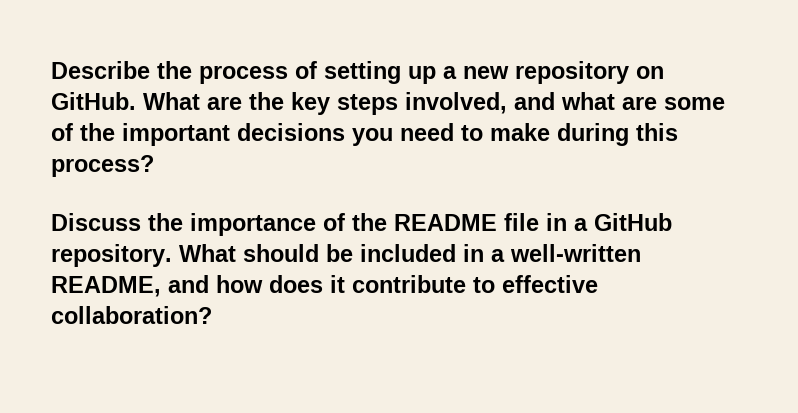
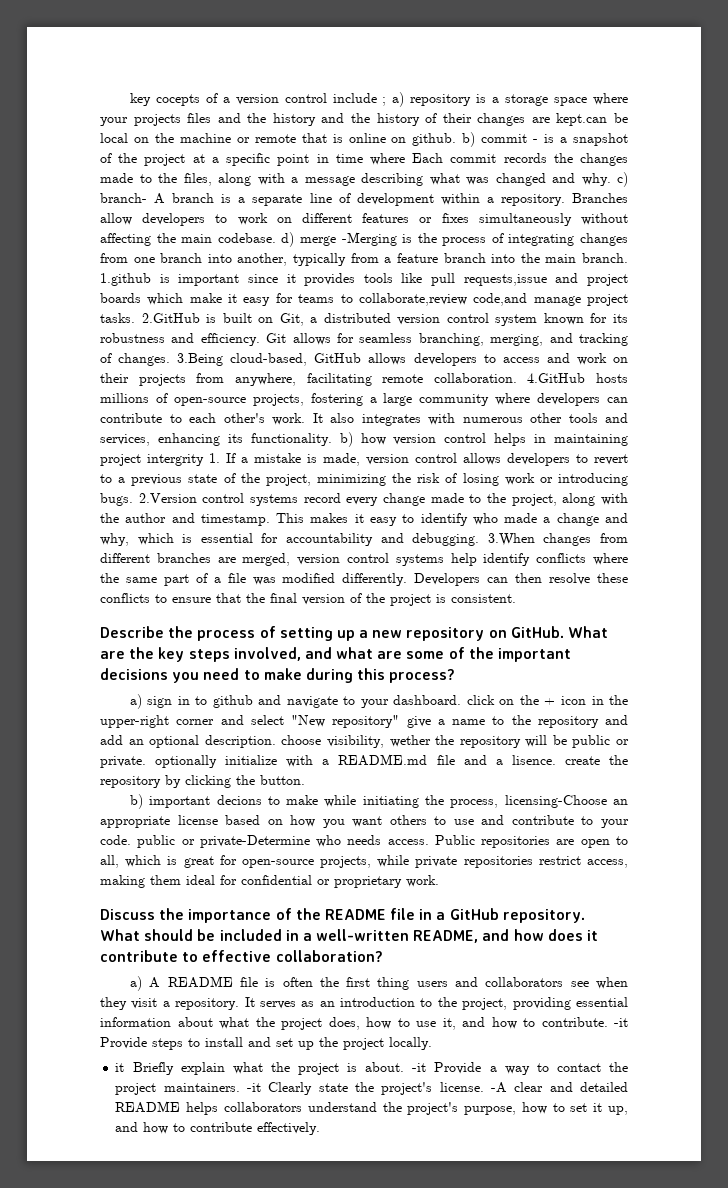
+ key cocepts of a version control include ; a) repository is a storage space where your projects files and the history and the history of their changes are kept.can be local on the machine or remote that is online on github. b) commit - is a snapshot of the project at a specific point in time where Each commit records the changes made to the files, along with a message describing what was changed and why. c) branch- A branch is a separate line of development within a repository. Branches allow developers to work on different features or fixes simultaneously without affecting the main codebase. d) merge -Merging is the process of integrating changes from one branch into another, typically from a feature branch into the main branch. 1.github is important since it provides tools like pull requests,issue and project boards which make it easy for teams to collaborate,review code,and manage project tasks. 2.GitHub is built on Git, a distributed version control system known for its robustness and efficiency. Git allows for seamless branching, merging, and tracking of changes. 3.Being cloud-based, GitHub allows developers to access and work on their projects from anywhere, facilitating remote collaboration. 4.GitHub hosts millions of open-source projects, fostering a large community where developers can contribute to each other's work. It also integrates with numerous other tools and services, enhancing its functionality. b) how version control helps in maintaining project intergrity 1. If a mistake is made, version control allows developers to revert to a previous state of the project, minimizing the risk of losing work or introducing bugs. 2.Version control systems record every change made to the project, along with the author and timestamp. This makes it easy to identify who made a change and why, which is essential for accountability and debugging. 3.When changes from different branches are merged, version control systems help identify conflicts where the same part of a file was modified differently. Developers can then resolve these conflicts to ensure that the final version of the project is consistent.
+ a) sign in to github and navigate to your dashboard. click on the + icon in the upper-right corner and select "New repository" give a name to the repository and add an optional description. choose visibility, wether the repository will be public or private. optionally initialize with a README.md file and a lisence. create the repository by clicking the button.
+ b) important decions to make while initiating the process, licensing-Choose an appropriate license based on how you want others to use and contribute to your code. public or private-Determine who needs access. Public repositories are open to all, which is great for open-source projects, while private repositories restrict access, making them ideal for confidential or proprietary work.
+ a) A README file is often the first thing users and collaborators see when they visit a repository. It serves as an introduction to the project, providing essential information about what the project does, how to use it, and how to contribute. -it Provide steps to install and set up the project locally.
+ it Briefly explain what the project is about. -it Provide a way to contact the project maintainers. -it Clearly state the project's license. -A clear and detailed README helps collaborators understand the project's purpose, how to set it up, and how to contribute effectively.

